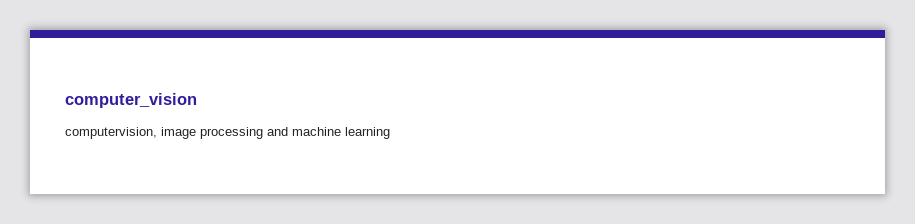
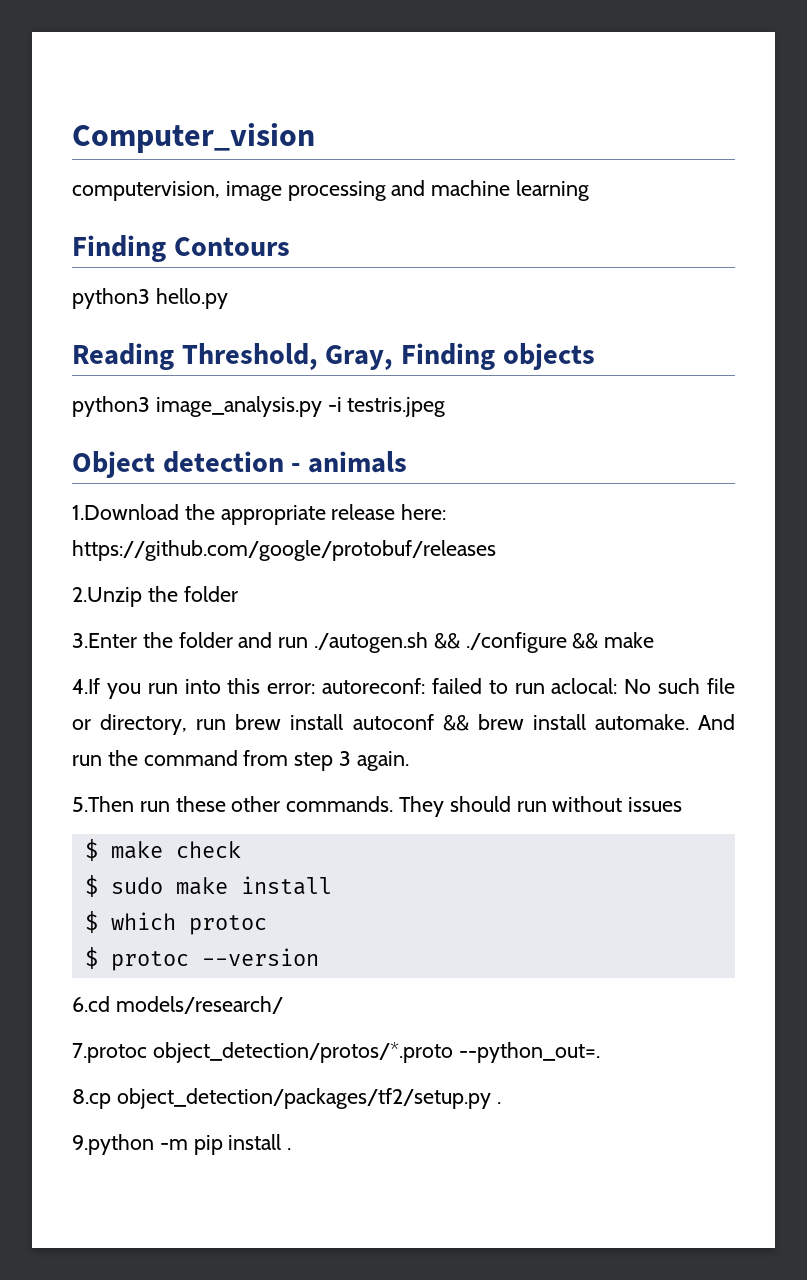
- computer_vision
+ Computer_vision
+ Finding Contours
+ python3 hello.py
+ Reading Threshold, Gray, Finding objects
+ python3 image_analysis.py -i testris.jpeg
+ Object detection - animals
+ 1.Download the appropriate release here: https://github.com/google/protobuf/releases
+ 2.Unzip the folder
+ 3.Enter the folder and run ./autogen.sh && ./configure && make
+ 4.If you run into this error: autoreconf: failed to run aclocal: No such file or directory, run brew install autoconf && brew install automake. And run the command from step 3 again.
+ 5.Then run these other commands. They should run without issues
+ $ make check
+ $ sudo make install
+ $ which protoc
+ $ protoc --version
+ 6.cd models/research/
+ 7.protoc object_detection/protos/*.proto --python_out=.
+ 8.cp object_detection/packages/tf2/setup.py .
+ 9.python -m pip install .

